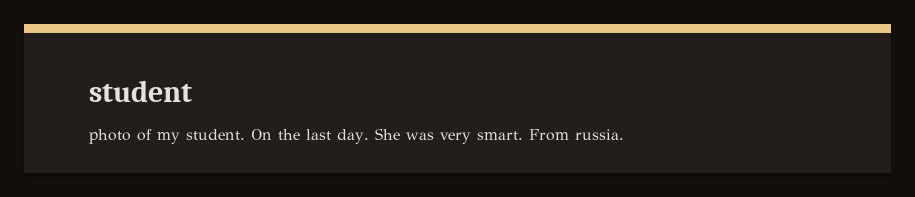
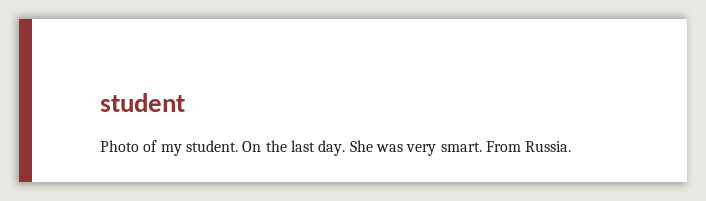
- photo of my student.
+ Photo of my student.
- From russia.
+ From Russia.

